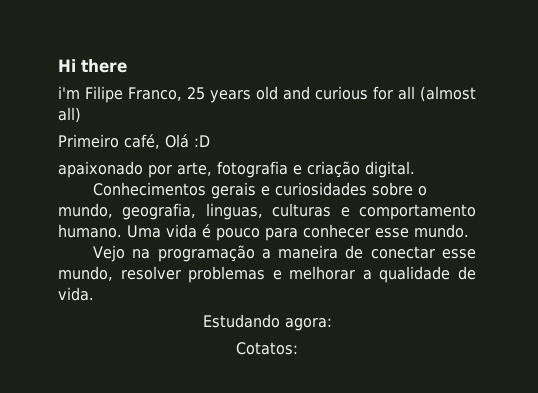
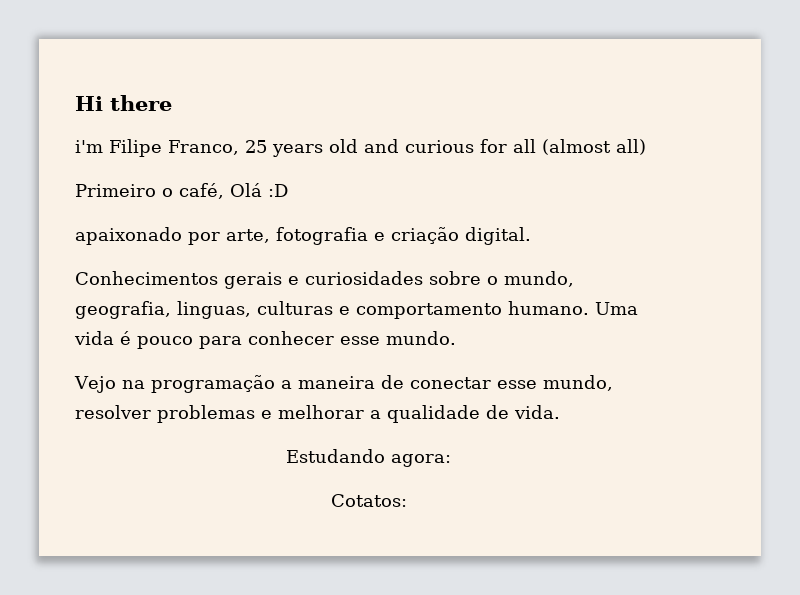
- Primeiro café, Olá :D
+ Primeiro o café, Olá :D

